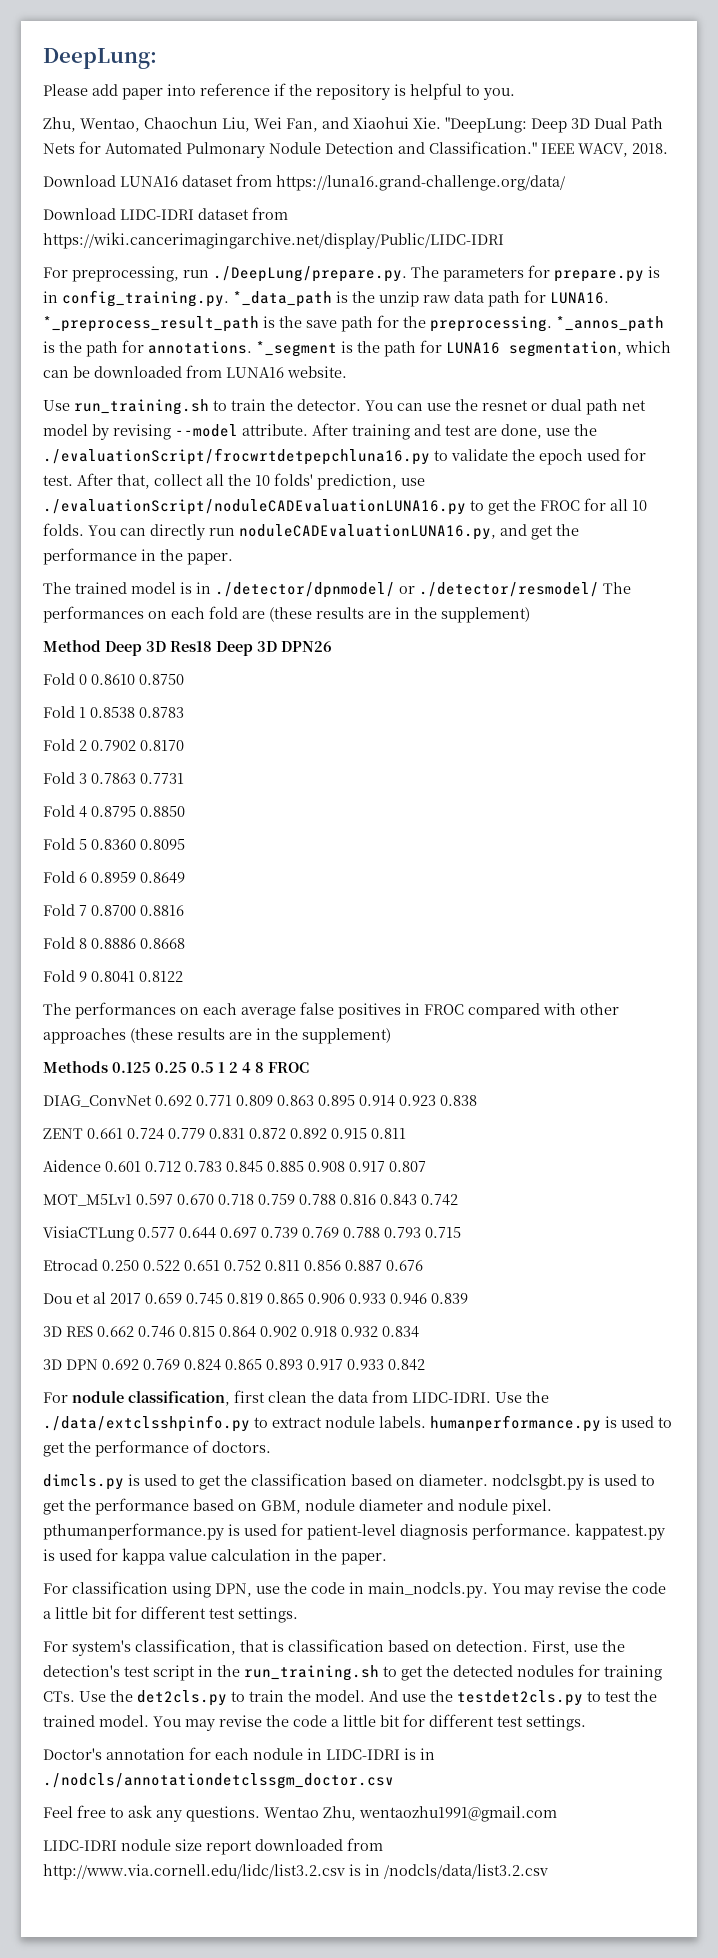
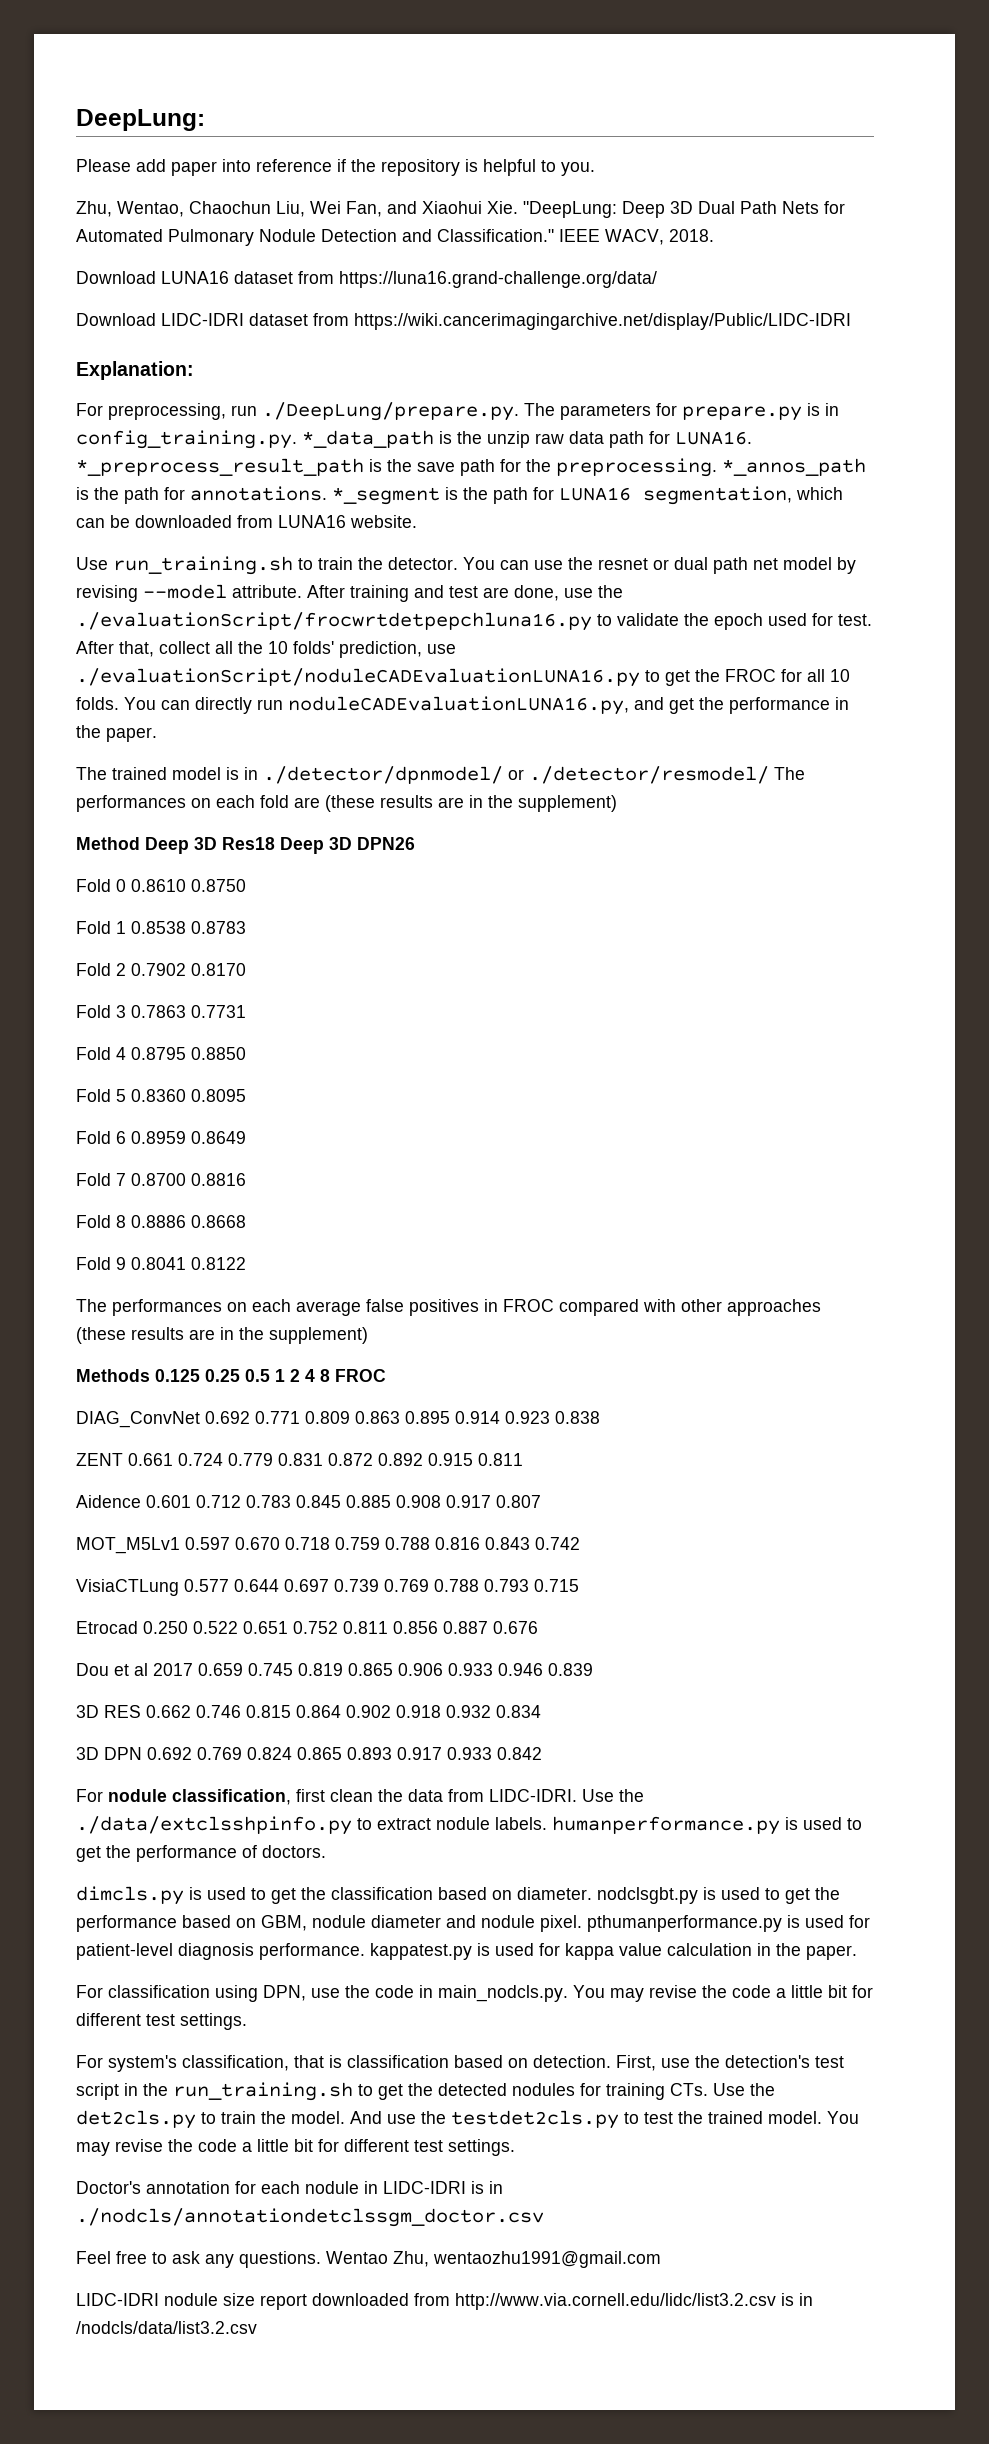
+ Explanation:

